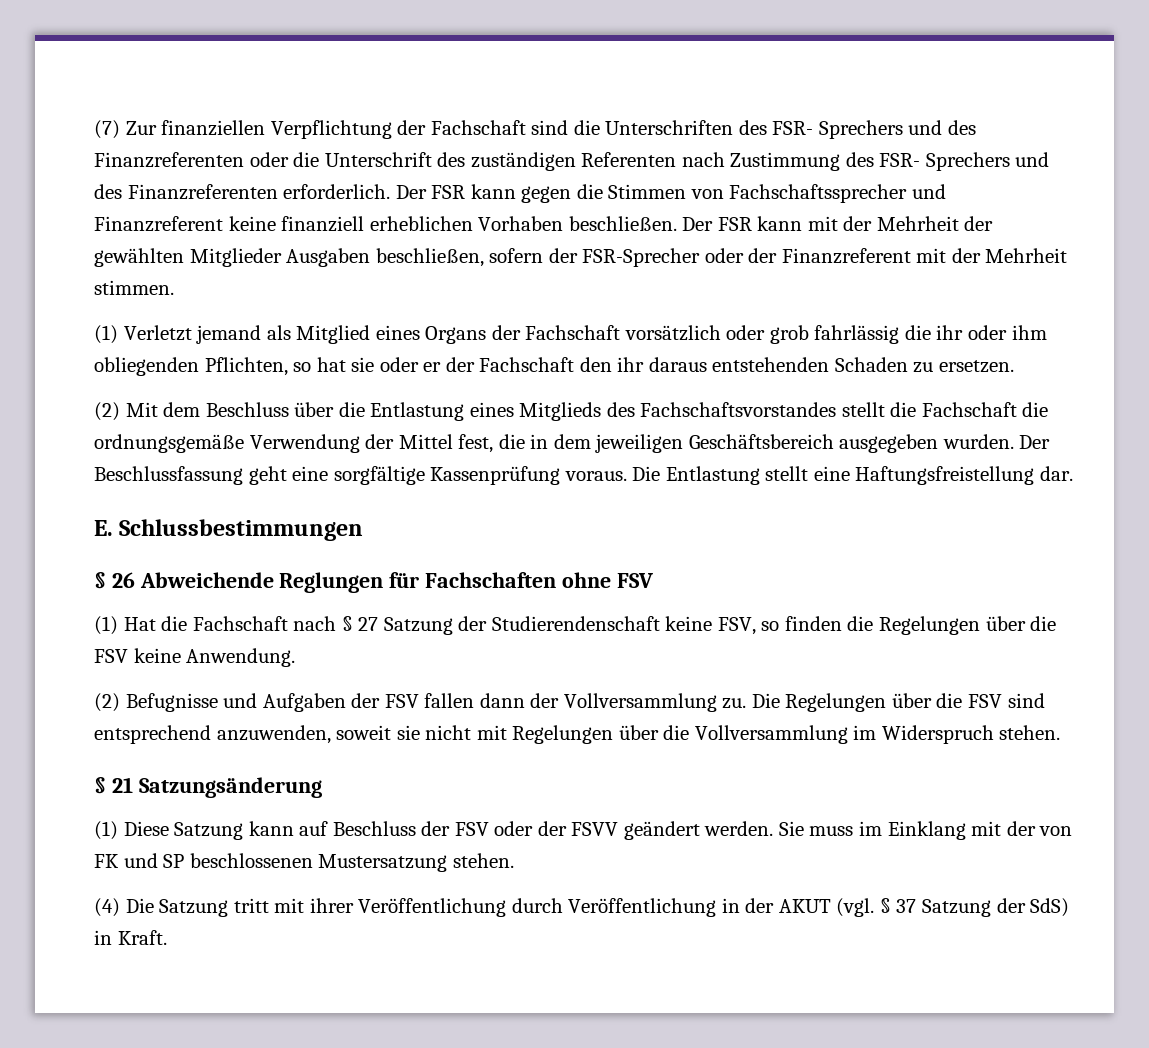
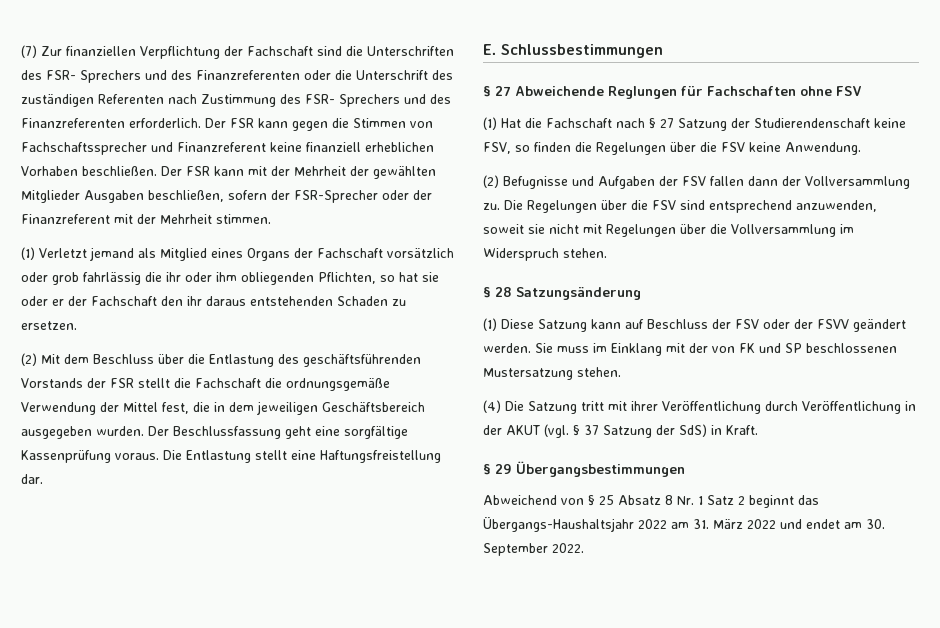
- (2) Mit dem Beschluss über die Entlastung eines Mitglieds des Fachschaftsvorstandes stellt die Fachschaft die ordnungsgemäße Verwendung der Mittel fest, die in dem jeweiligen Geschäftsbereich ausgegeben wurden.
+ (2) Mit dem Beschluss über die Entlastung des geschäftsführenden Vorstands der FSR stellt die Fachschaft die ordnungsgemäße Verwendung der Mittel fest, die in dem jeweiligen Geschäftsbereich ausgegeben wurden.
- § 26 Abweichende Reglungen für Fachschaften ohne FSV
+ § 27 Abweichende Reglungen für Fachschaften ohne FSV
- § 21 Satzungsänderung
+ § 28 Satzungsänderung
+ § 29 Übergangsbestimmungen
+ Abweichend von § 25 Absatz 8 Nr. 1 Satz 2 beginnt das Übergangs-Haushaltsjahr 2022 am 31. März 2022 und endet am 30. September 2022.

